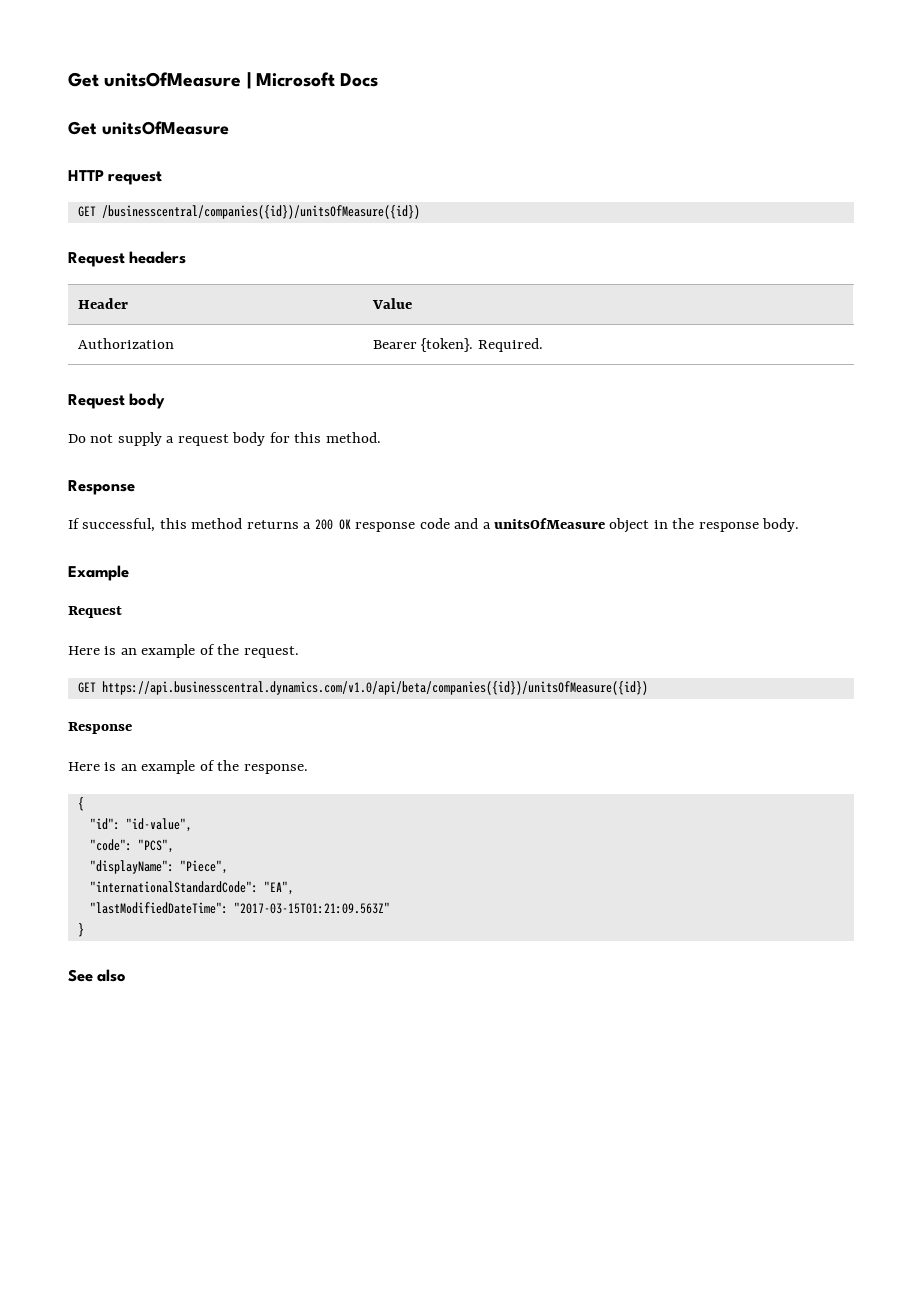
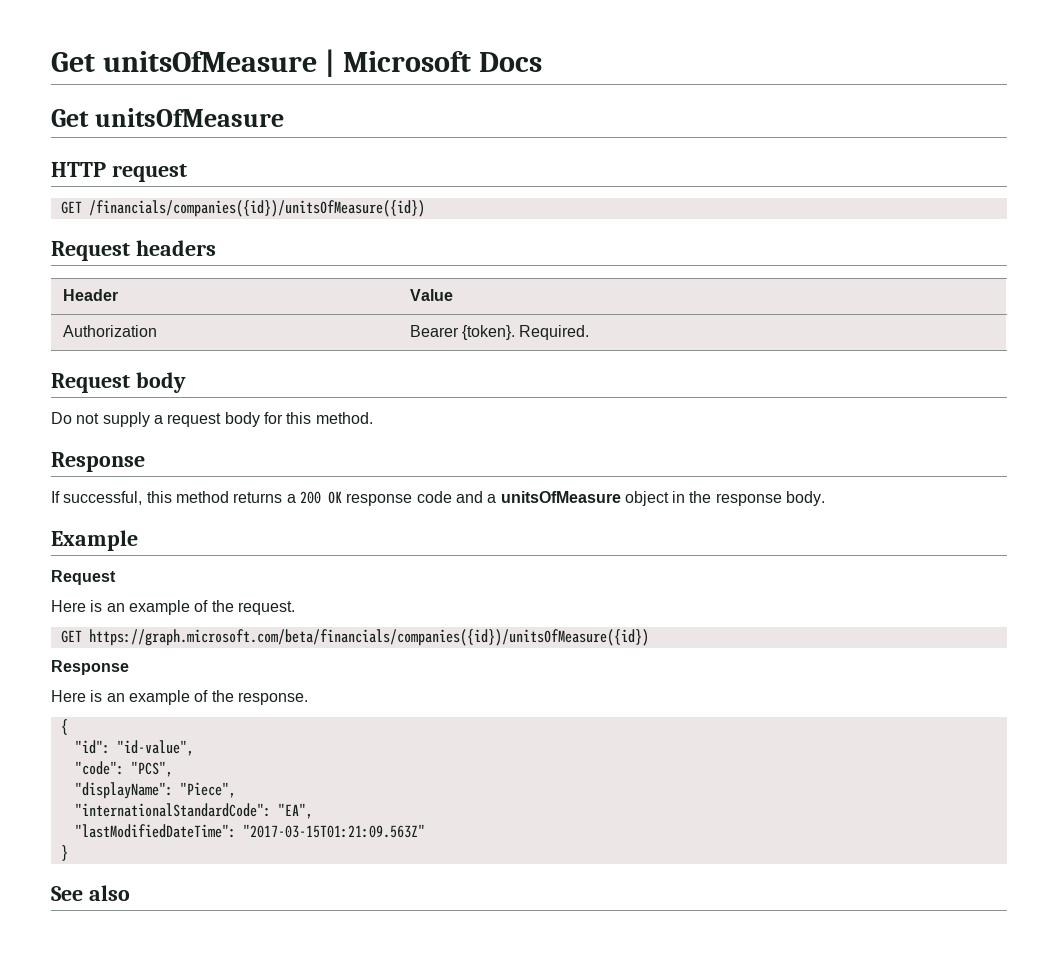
- GET /businesscentral/companies({id})/unitsOfMeasure({id})
+ GET /financials/companies({id})/unitsOfMeasure({id})
- GET https://api.businesscentral.dynamics.com/v1.0/api/beta/companies({id})/unitsOfMeasure({id})
+ GET https://graph.microsoft.com/beta/financials/companies({id})/unitsOfMeasure({id})

